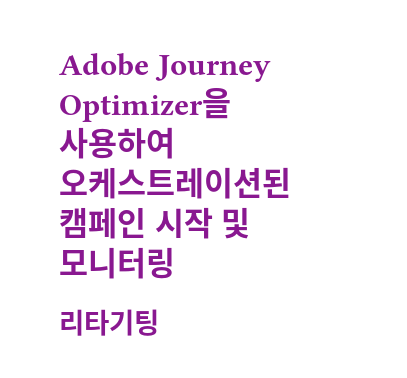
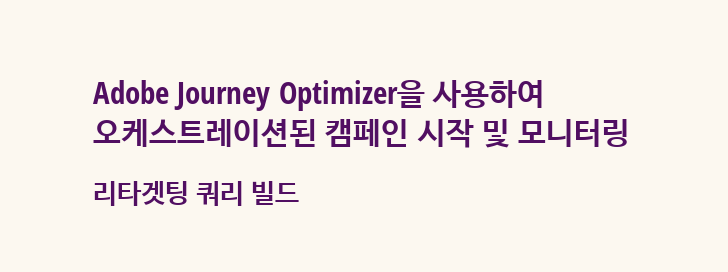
- 리타기팅
+ 리타겟팅 쿼리 빌드

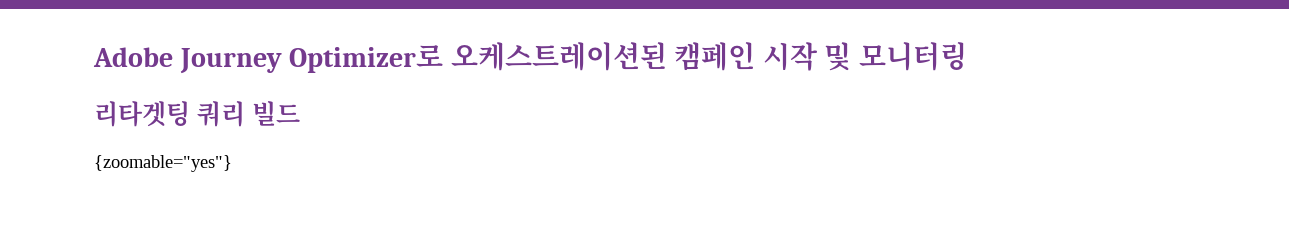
- Adobe Journey Optimizer을 사용하여 오케스트레이션된 캠페인 시작 및 모니터링
+ Adobe Journey Optimizer로 오케스트레이션된 캠페인 시작 및 모니터링
+ {zoomable="yes"}

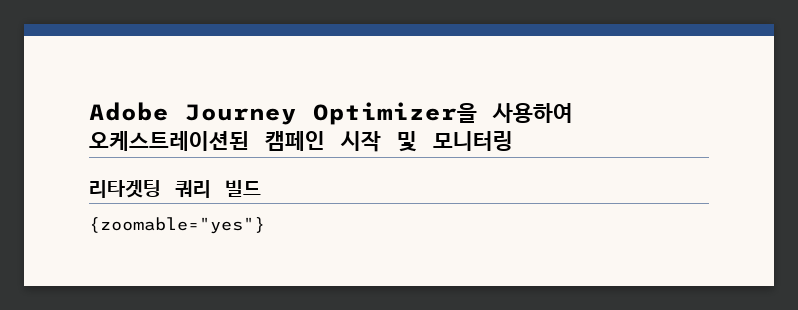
- Adobe Journey Optimizer로 오케스트레이션된 캠페인 시작 및 모니터링
+ Adobe Journey Optimizer을 사용하여 오케스트레이션된 캠페인 시작 및 모니터링

